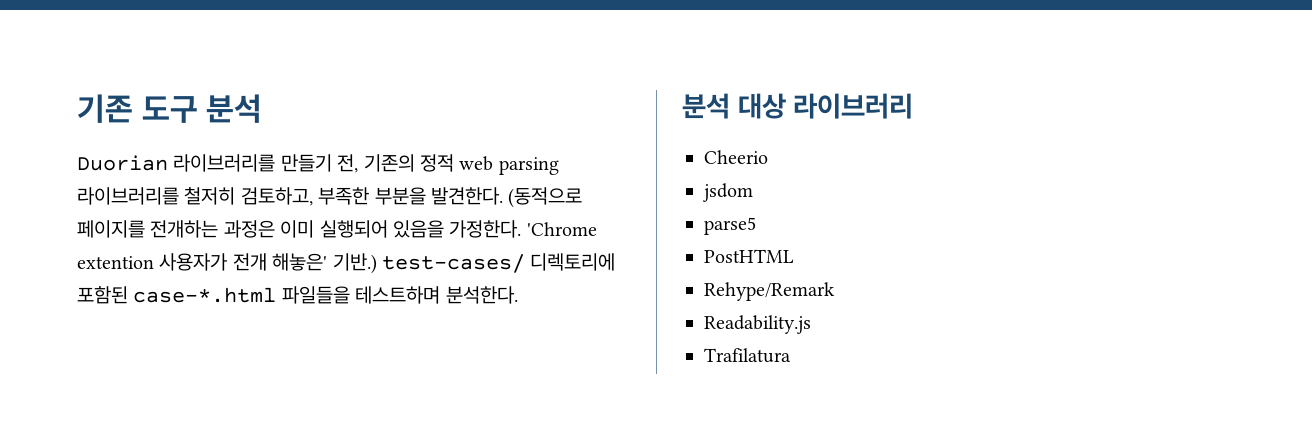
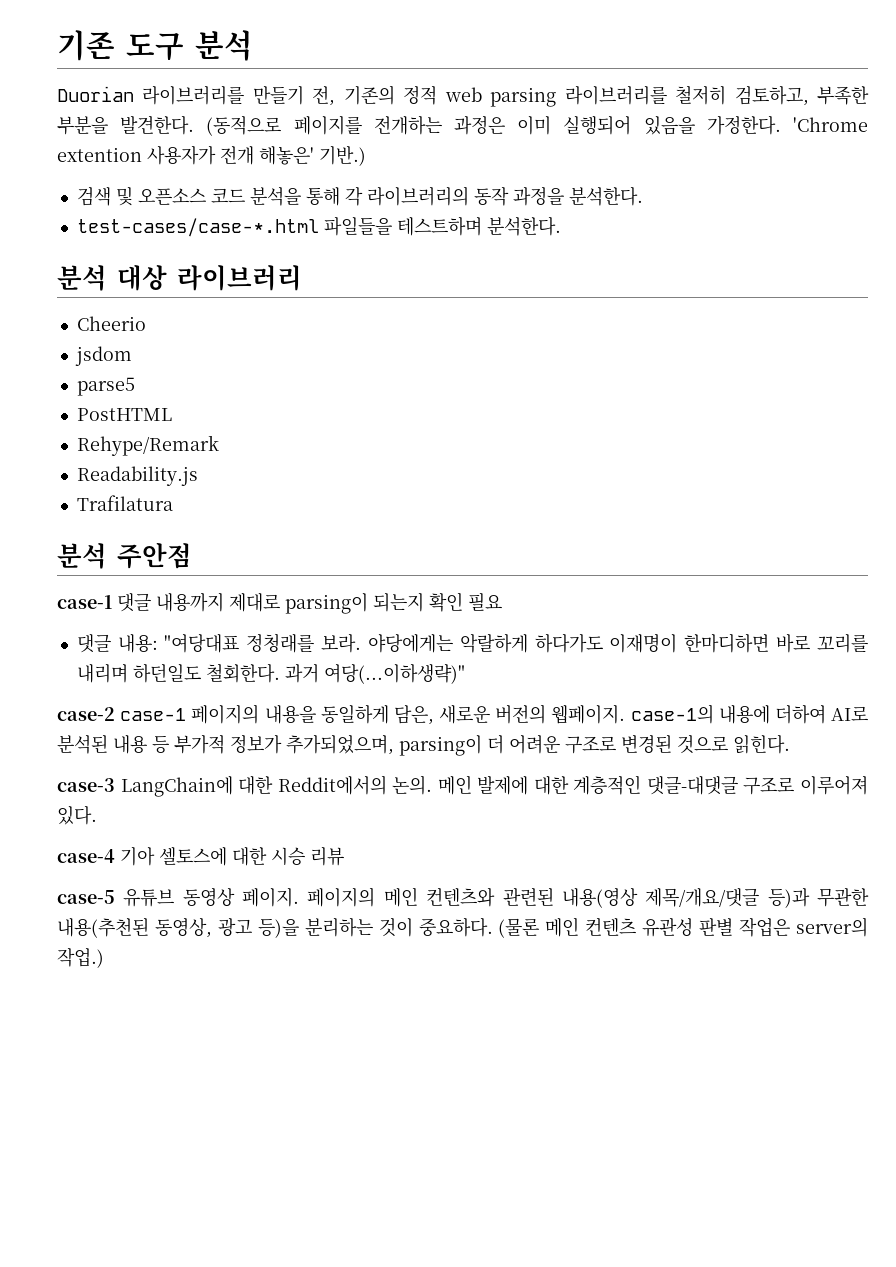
- 'Chrome extention 사용자가 전개 해놓은' 기반.) test-cases/ 디렉토리에 포함된 case-*.html 파일들을 테스트하며 분석한다.
+ 'Chrome extention 사용자가 전개 해놓은' 기반.)
+ 검색 및 오픈소스 코드 분석을 통해 각 라이브러리의 동작 과정을 분석한다.
+ test-cases/case-*.html 파일들을 테스트하며 분석한다.
+ 분석 주안점
+ case-1 댓글 내용까지 제대로 parsing이 되는지 확인 필요
+ 댓글 내용: "여당대표 정청래를 보라. 야당에게는 악랄하게 하다가도 이재명이 한마디하면 바로 꼬리를 내리며 하던일도 철회한다. 과거 여당(...이하생략)"
+ case-2 case-1 페이지의 내용을 동일하게 담은, 새로운 버전의 웹페이지. case-1의 내용에 더하여 AI로 분석된 내용 등 부가적 정보가 추가되었으며, parsing이 더 어려운 구조로 변경된 것으로 읽힌다.
+ case-3 LangChain에 대한 Reddit에서의 논의. 메인 발제에 대한 계층적인 댓글-대댓글 구조로 이루어져 있다.
+ case-4 기아 셀토스에 대한 시승 리뷰
+ case-5 유튜브 동영상 페이지. 페이지의 메인 컨텐츠와 관련된 내용(영상 제목/개요/댓글 등)과 무관한 내용(추천된 동영상, 광고 등)을 분리하는 것이 중요하다. (물론 메인 컨텐츠 유관성 판별 작업은 server의 작업.)

